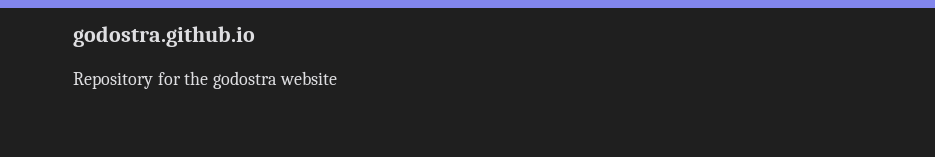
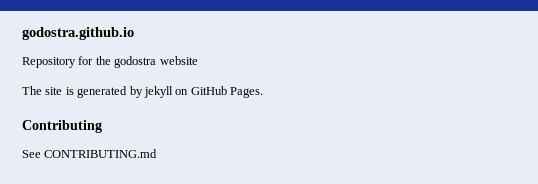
+ The site is generated by jekyll on GitHub Pages.
+ Contributing
+ See CONTRIBUTING.md

